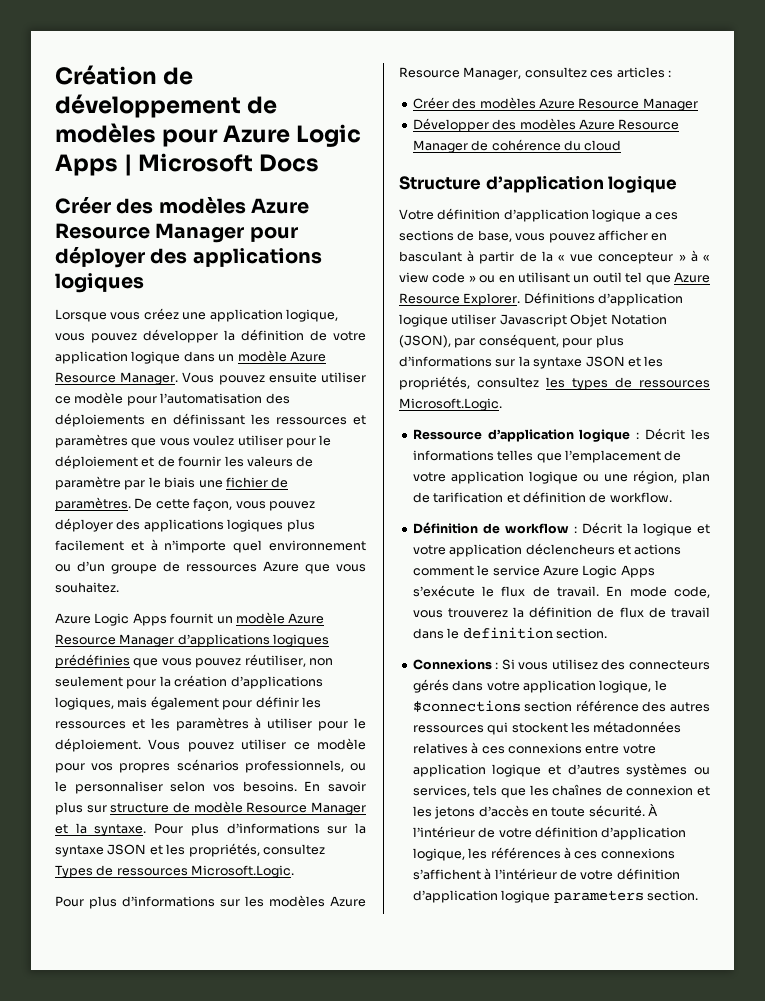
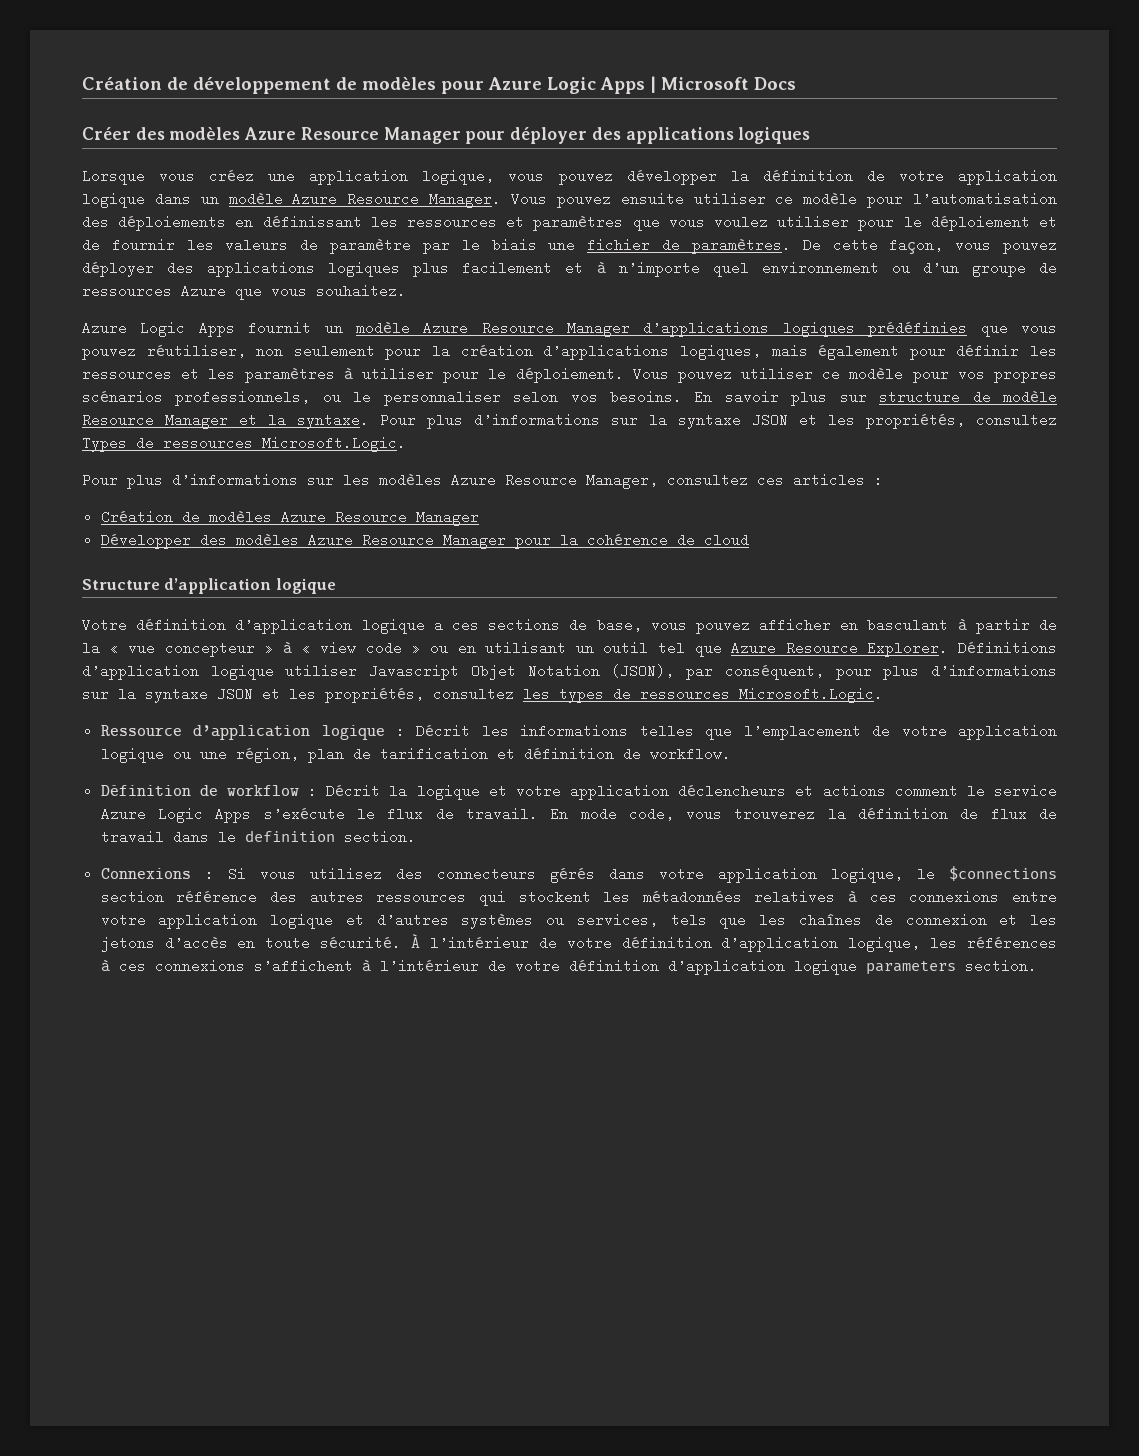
  Pour plus d’informations sur les modèles Azure Resource Manager, consultez ces articles :
- Créer des modèles Azure Resource Manager
+ Création de modèles Azure Resource Manager
- Développer des modèles Azure Resource Manager de cohérence du cloud
+ Développer des modèles Azure Resource Manager pour la cohérence de cloud

